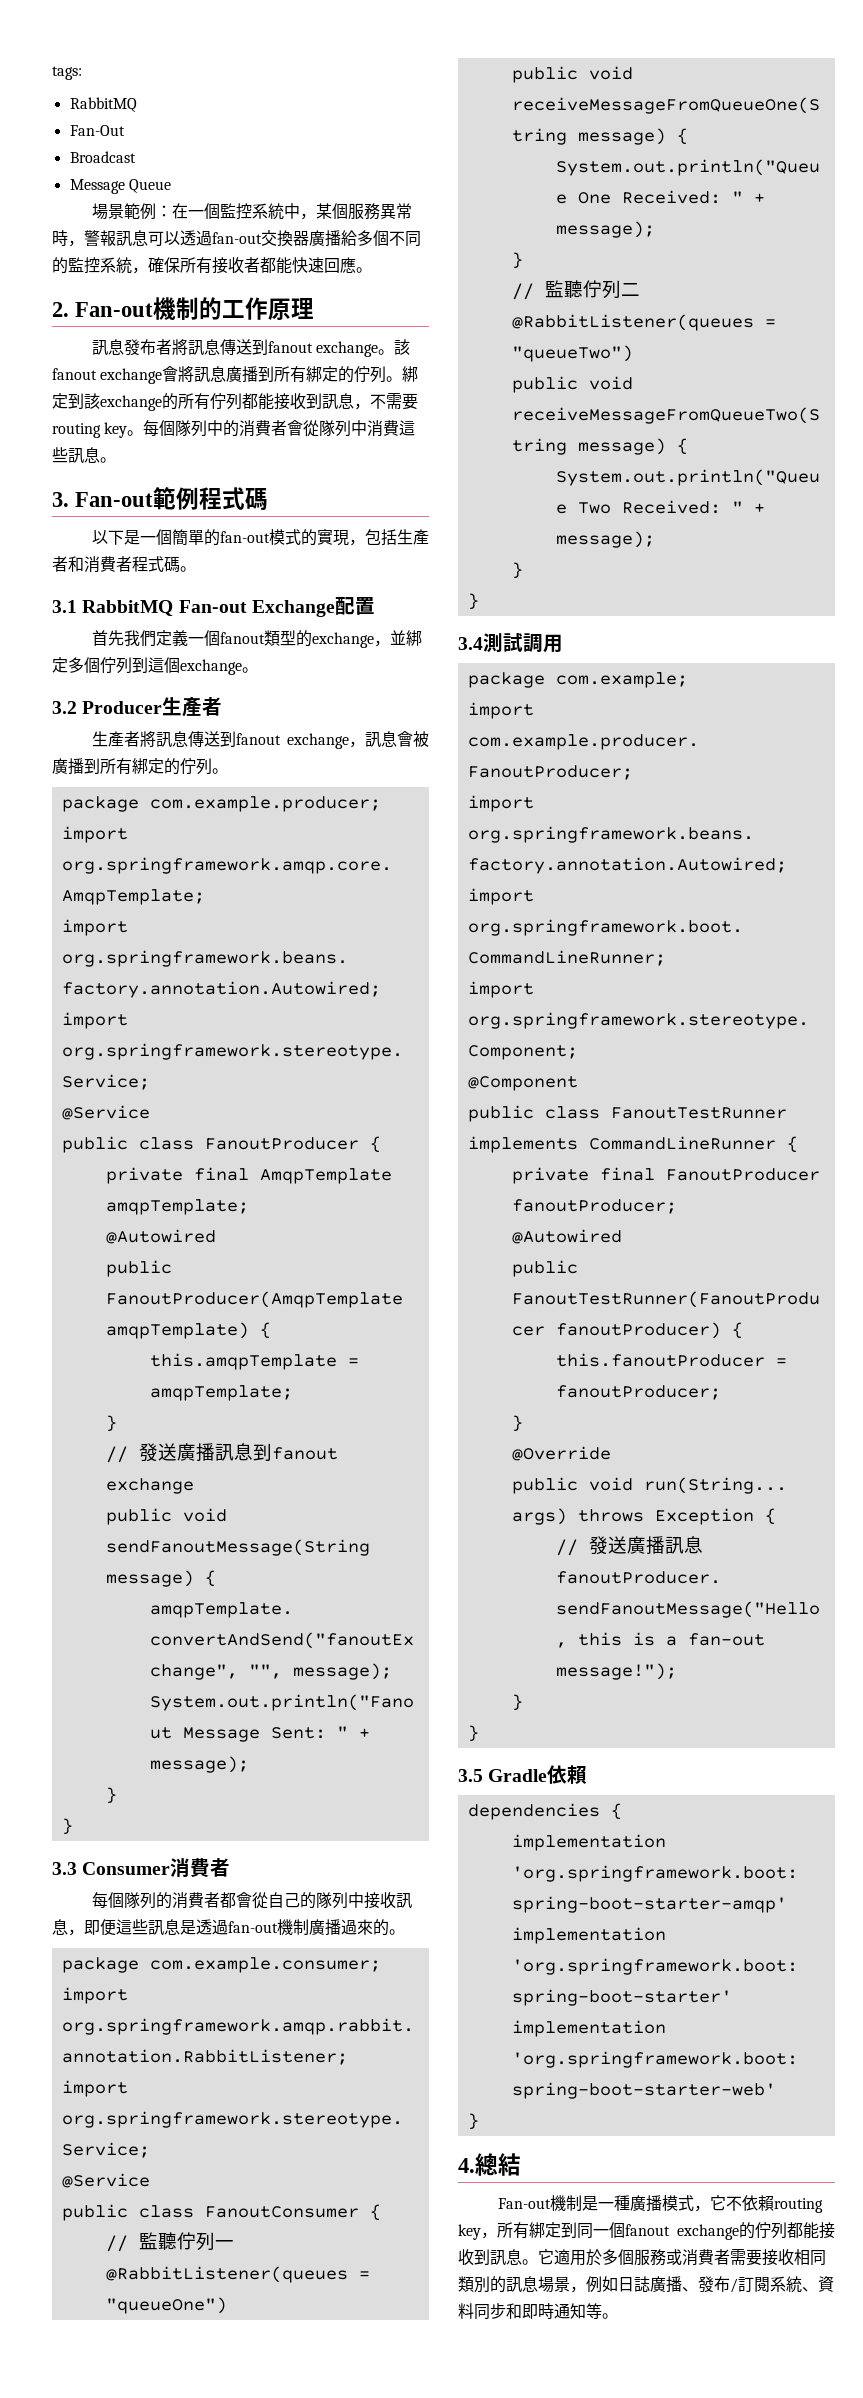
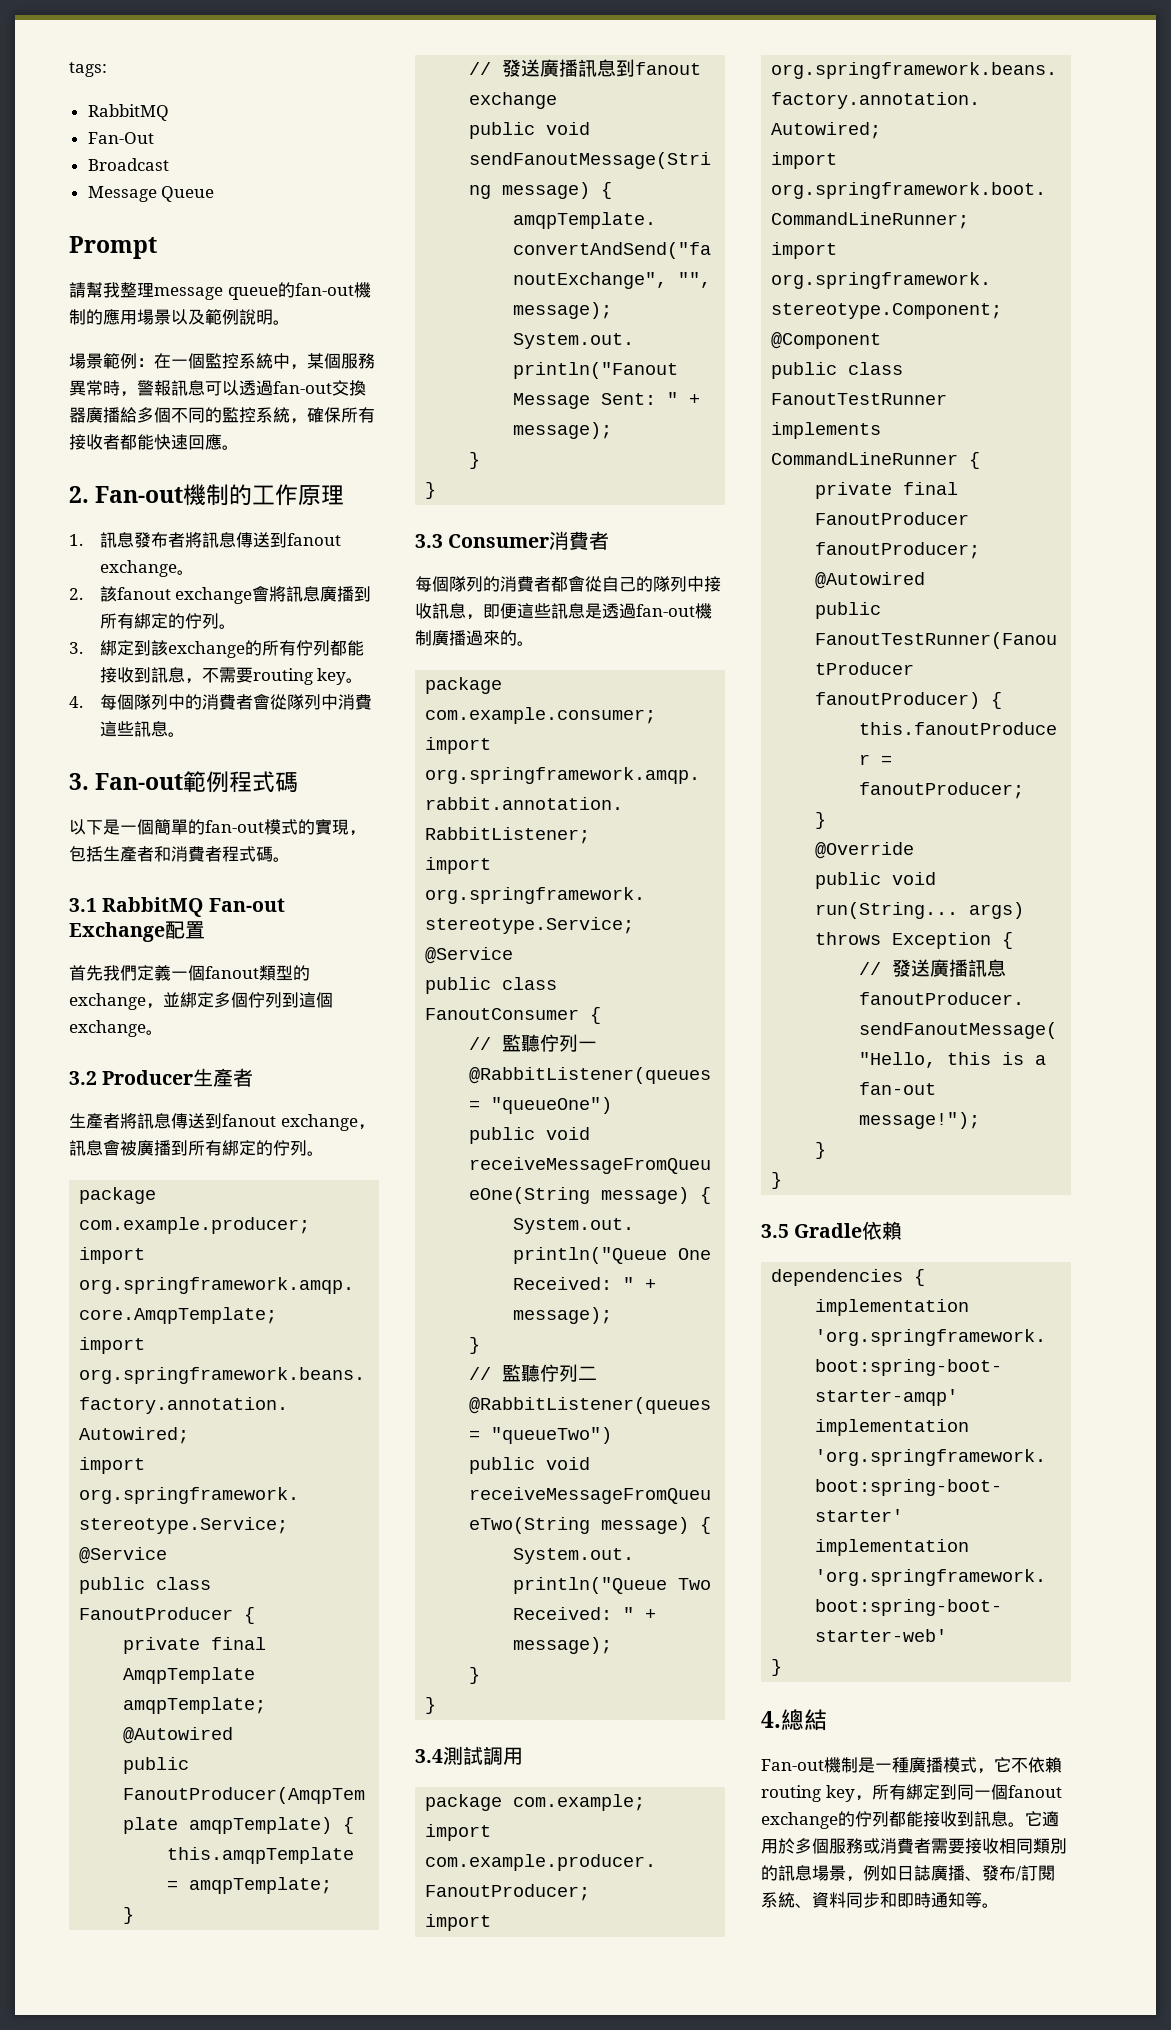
+ Prompt
+ 請幫我整理message queue的fan-out機制的應用場景以及範例說明。
- 訊息發布者將訊息傳送到fanout exchange。該fanout exchange會將訊息廣播到所有綁定的佇列。綁定到該exchange的所有佇列都能接收到訊息，不需要routing key。每個隊列中的消費者會從隊列中消費這些訊息。
+ 1.訊息發布者將訊息傳送到fanout exchange。
+ 2.該fanout exchange會將訊息廣播到所有綁定的佇列。
+ 3.綁定到該exchange的所有佇列都能接收到訊息，不需要routing key。
+ 4.每個隊列中的消費者會從隊列中消費這些訊息。

